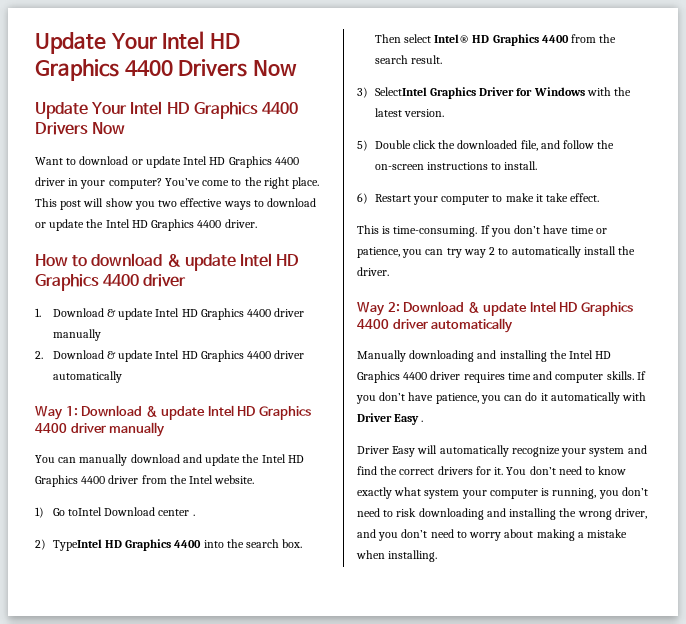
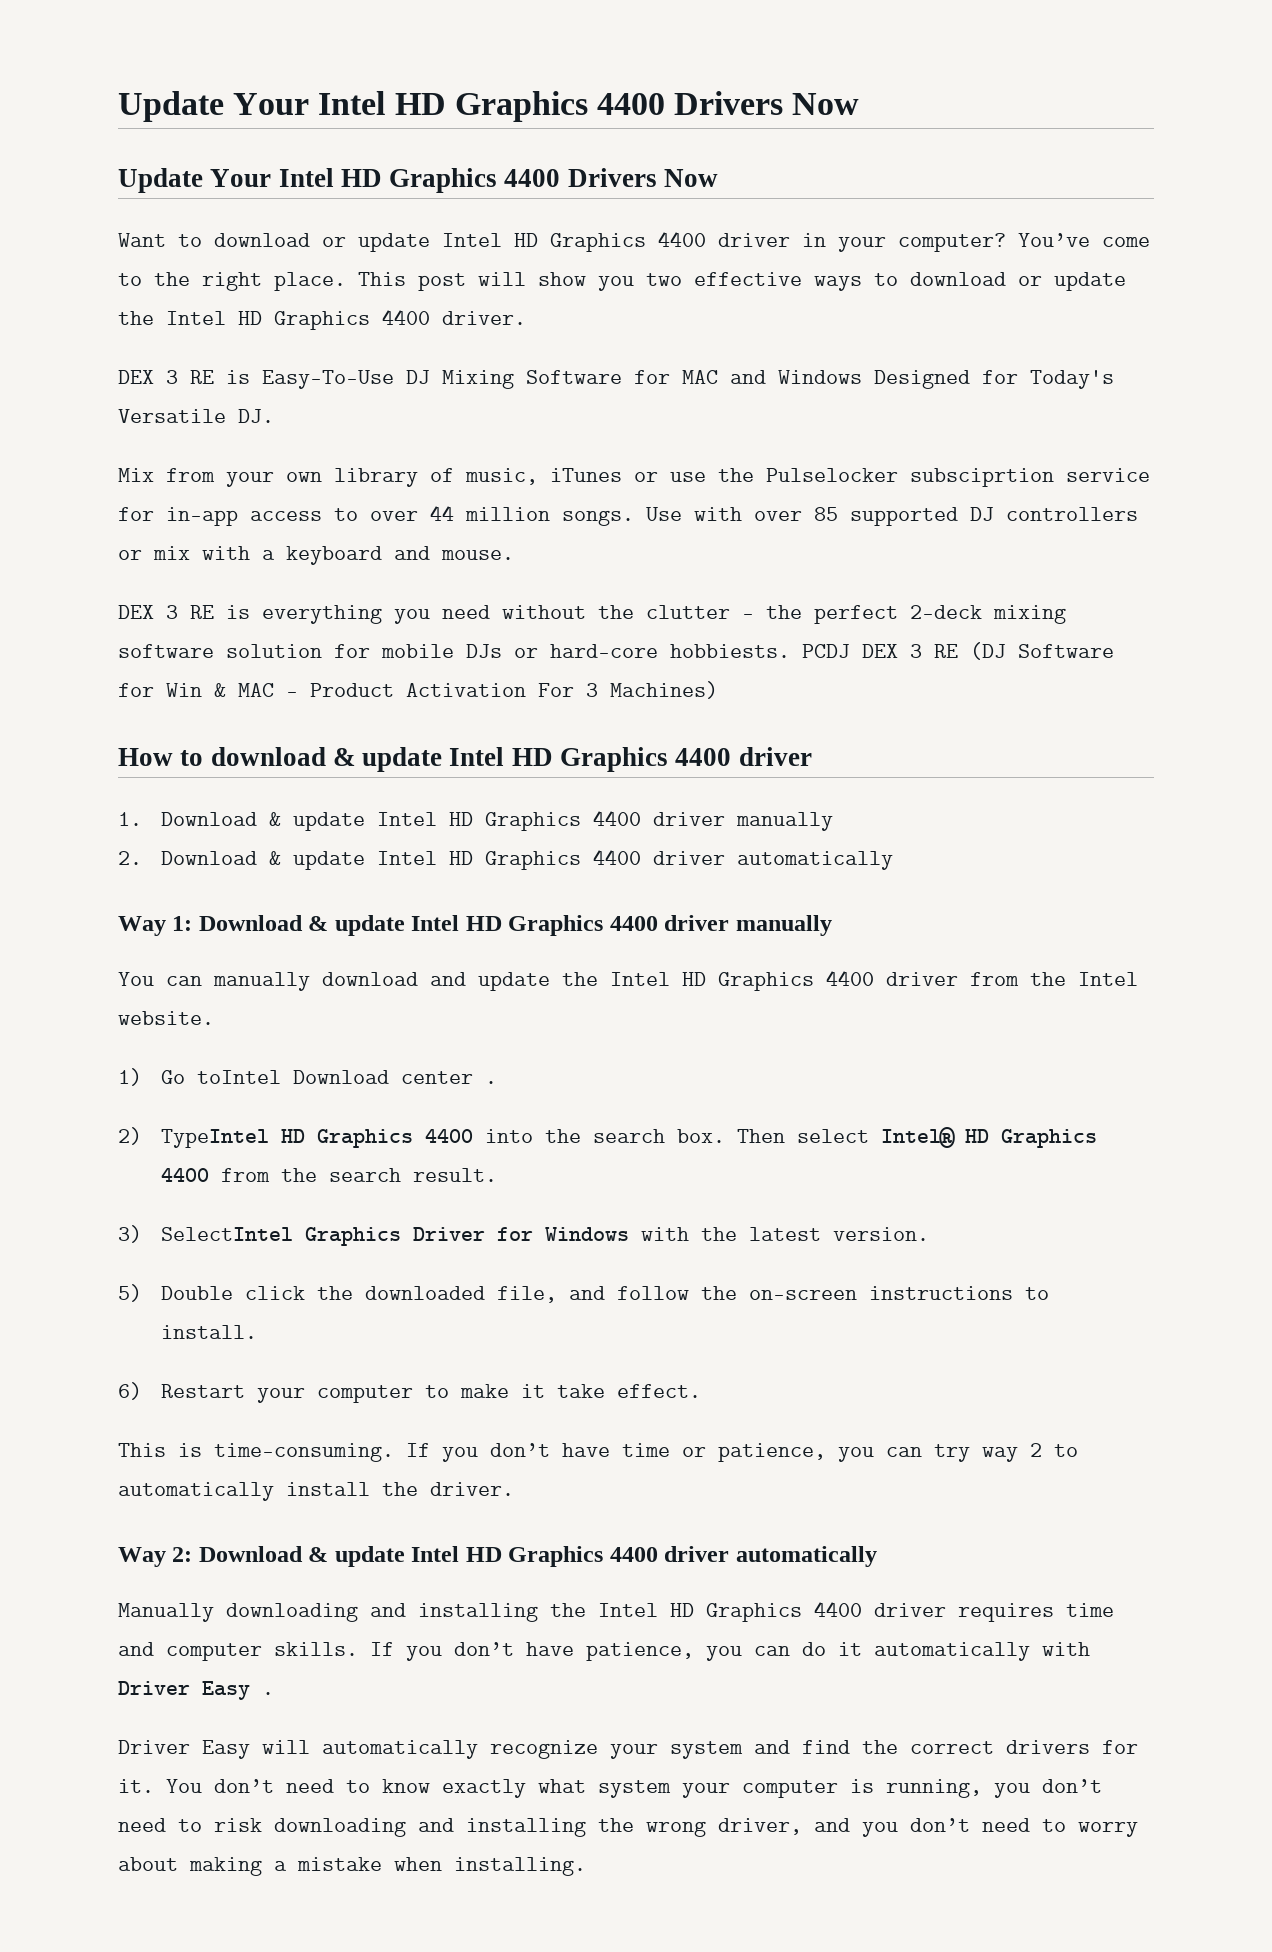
+ DEX 3 RE is Easy-To-Use DJ Mixing Software for MAC and Windows Designed for Today's Versatile DJ.
+ Mix from your own library of music, iTunes or use the Pulselocker subsciprtion service for in-app access to over 44 million songs. Use with over 85 supported DJ controllers or mix with a keyboard and mouse.
+ DEX 3 RE is everything you need without the clutter - the perfect 2-deck mixing software solution for mobile DJs or hard-core hobbiests. PCDJ DEX 3 RE (DJ Software for Win & MAC - Product Activation For 3 Machines)

